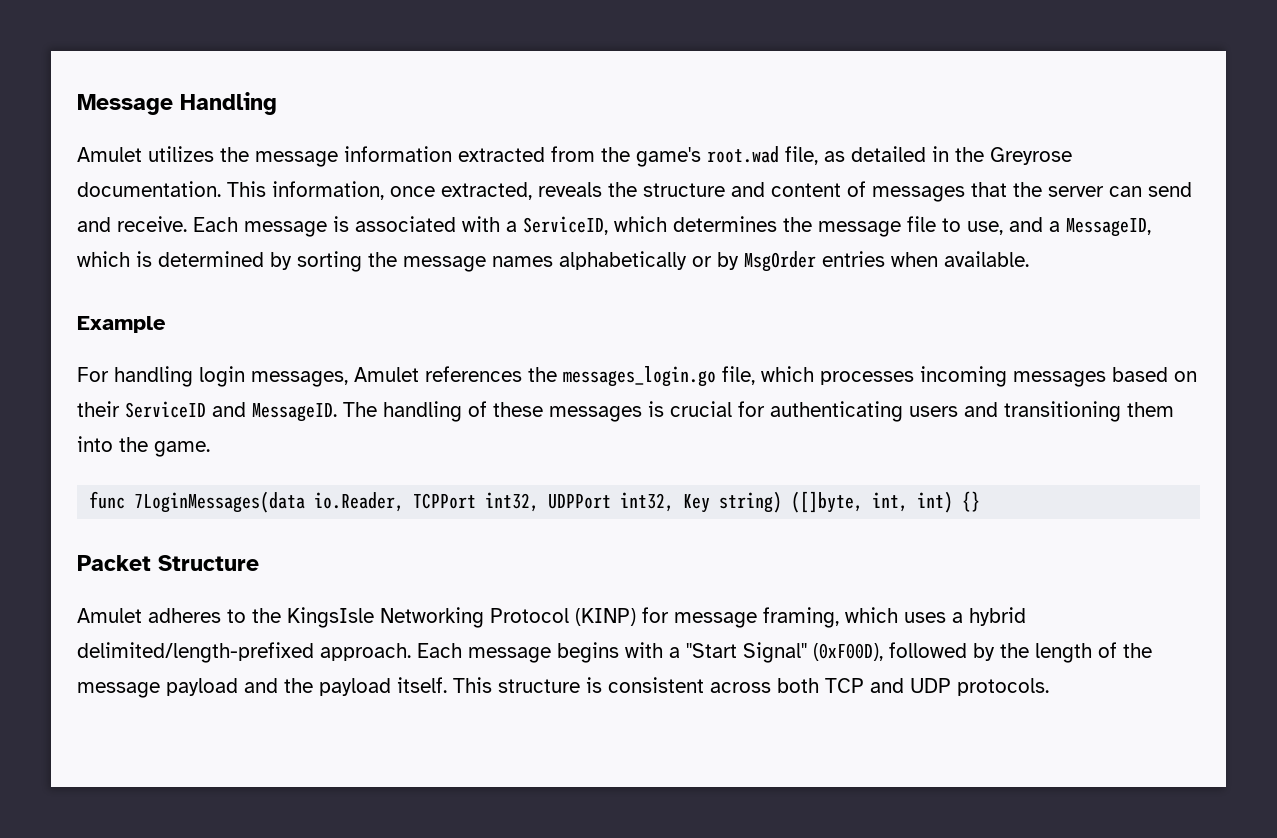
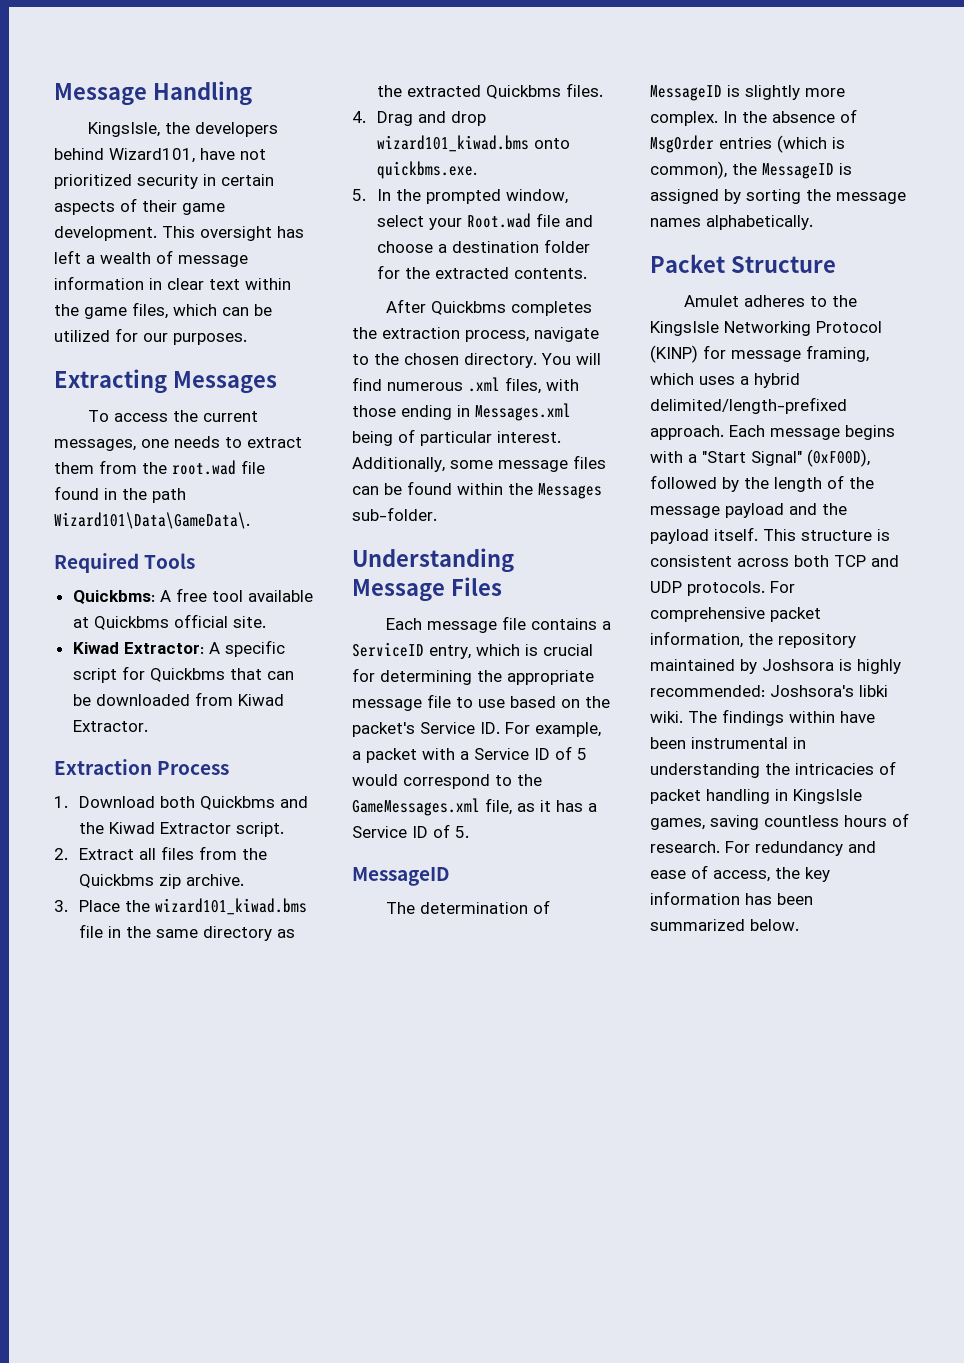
- Amulet utilizes the message information extracted from the game's root.wad file, as detailed in the Greyrose documentation. This information, once extracted, reveals the structure and content of messages that the server can send and receive. Each message is associated with a ServiceID, which determines the message file to use, and a MessageID, which is determined by sorting the message names alphabetically or by MsgOrder entries when available.
- Example
- For handling login messages, Amulet references the messages_login.go file, which processes incoming messages based on their ServiceID and MessageID. The handling of these messages is crucial for authenticating users and transitioning them into the game.
- func 7LoginMessages(data io.Reader, TCPPort int32, UDPPort int32, Key string) ([]byte, int, int) {}
+ KingsIsle, the developers behind Wizard101, have not prioritized security in certain aspects of their game development. This oversight has left a wealth of message information in clear text within the game files, which can be utilized for our purposes.
+ Extracting Messages
+ To access the current messages, one needs to extract them from the root.wad file found in the path Wizard101\Data\GameData\.
+ Required Tools
+ Quickbms: A free tool available at Quickbms official site.
+ Kiwad Extractor: A specific script for Quickbms that can be downloaded from Kiwad Extractor.
+ Extraction Process
+ 1. Download both Quickbms and the Kiwad Extractor script.
+ 2. Extract all files from the Quickbms zip archive.
+ 3. Place the wizard101_kiwad.bms file in the same directory as the extracted Quickbms files.
+ 4. Drag and drop wizard101_kiwad.bms onto quickbms.exe.
+ 5. In the prompted window, select your Root.wad file and choose a destination folder for the extracted contents.
+ After Quickbms completes the extraction process, navigate to the chosen directory. You will find numerous .xml files, with those ending in Messages.xml being of particular interest. Additionally, some message files can be found within the Messages sub-folder.
+ Understanding Message Files
+ Each message file contains a ServiceID entry, which is crucial for determining the appropriate message file to use based on the packet's Service ID. For example, a packet with a Service ID of 5 would correspond to the GameMessages.xml file, as it has a Service ID of 5.
+ MessageID
+ The determination of MessageID is slightly more complex. In the absence of MsgOrder entries (which is common), the MessageID is assigned by sorting the message names alphabetically.
+ For comprehensive packet information, the repository maintained by Joshsora is highly recommended: Joshsora's libki wiki. The findings within have been instrumental in understanding the intricacies of packet handling in KingsIsle games, saving countless hours of research. For redundancy and ease of access, the key information has been summarized below.

